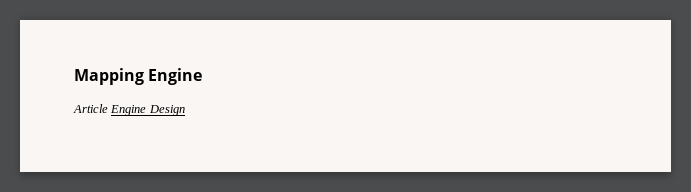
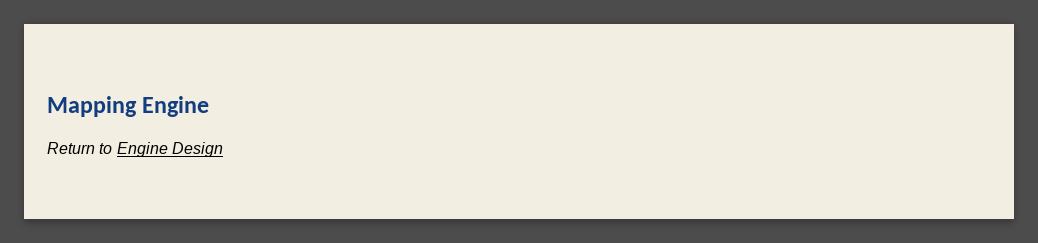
- Article Engine Design
+ Return to Engine Design

